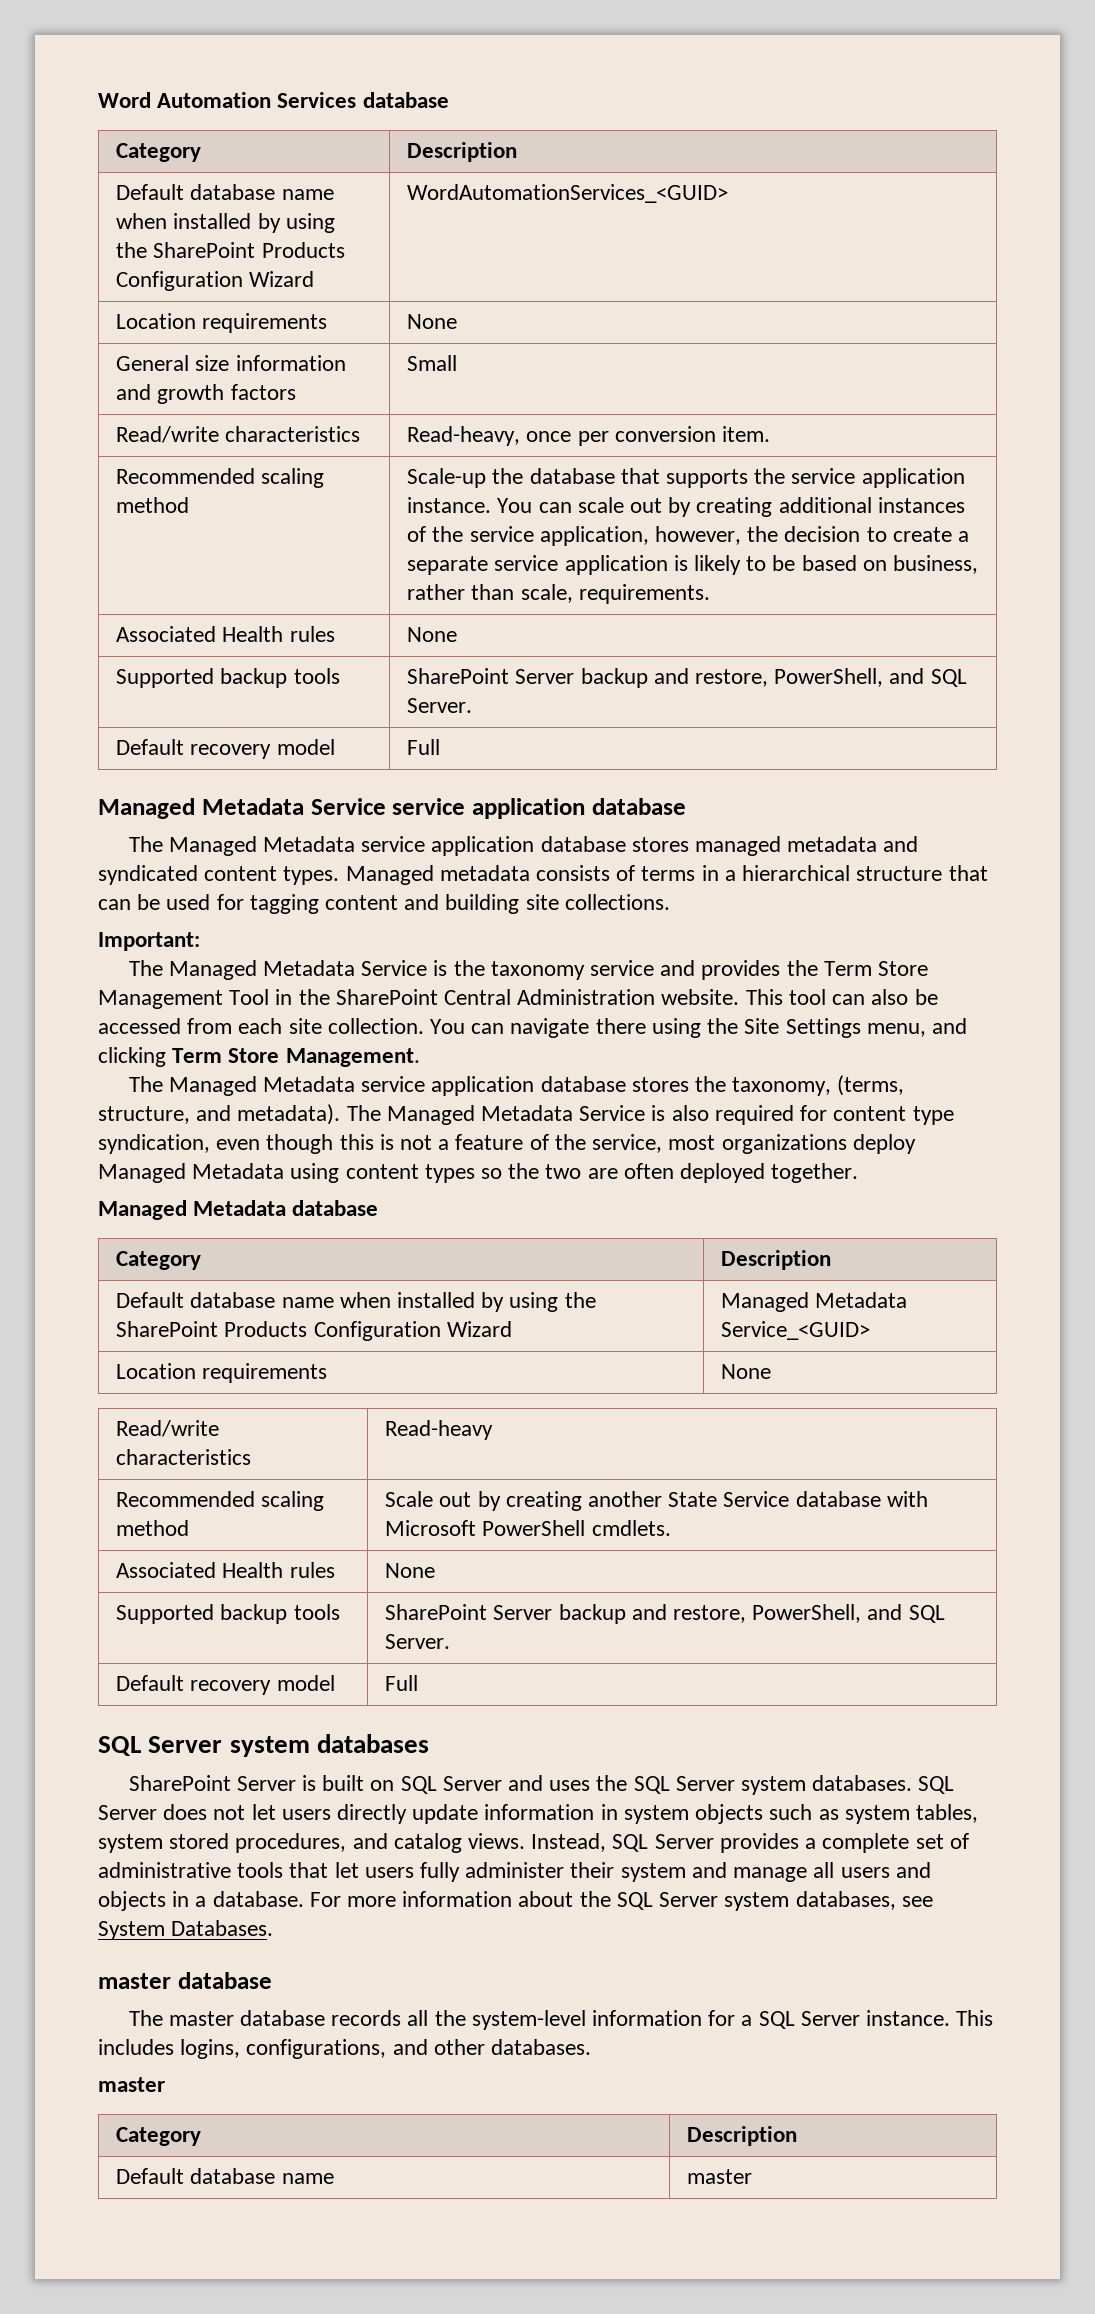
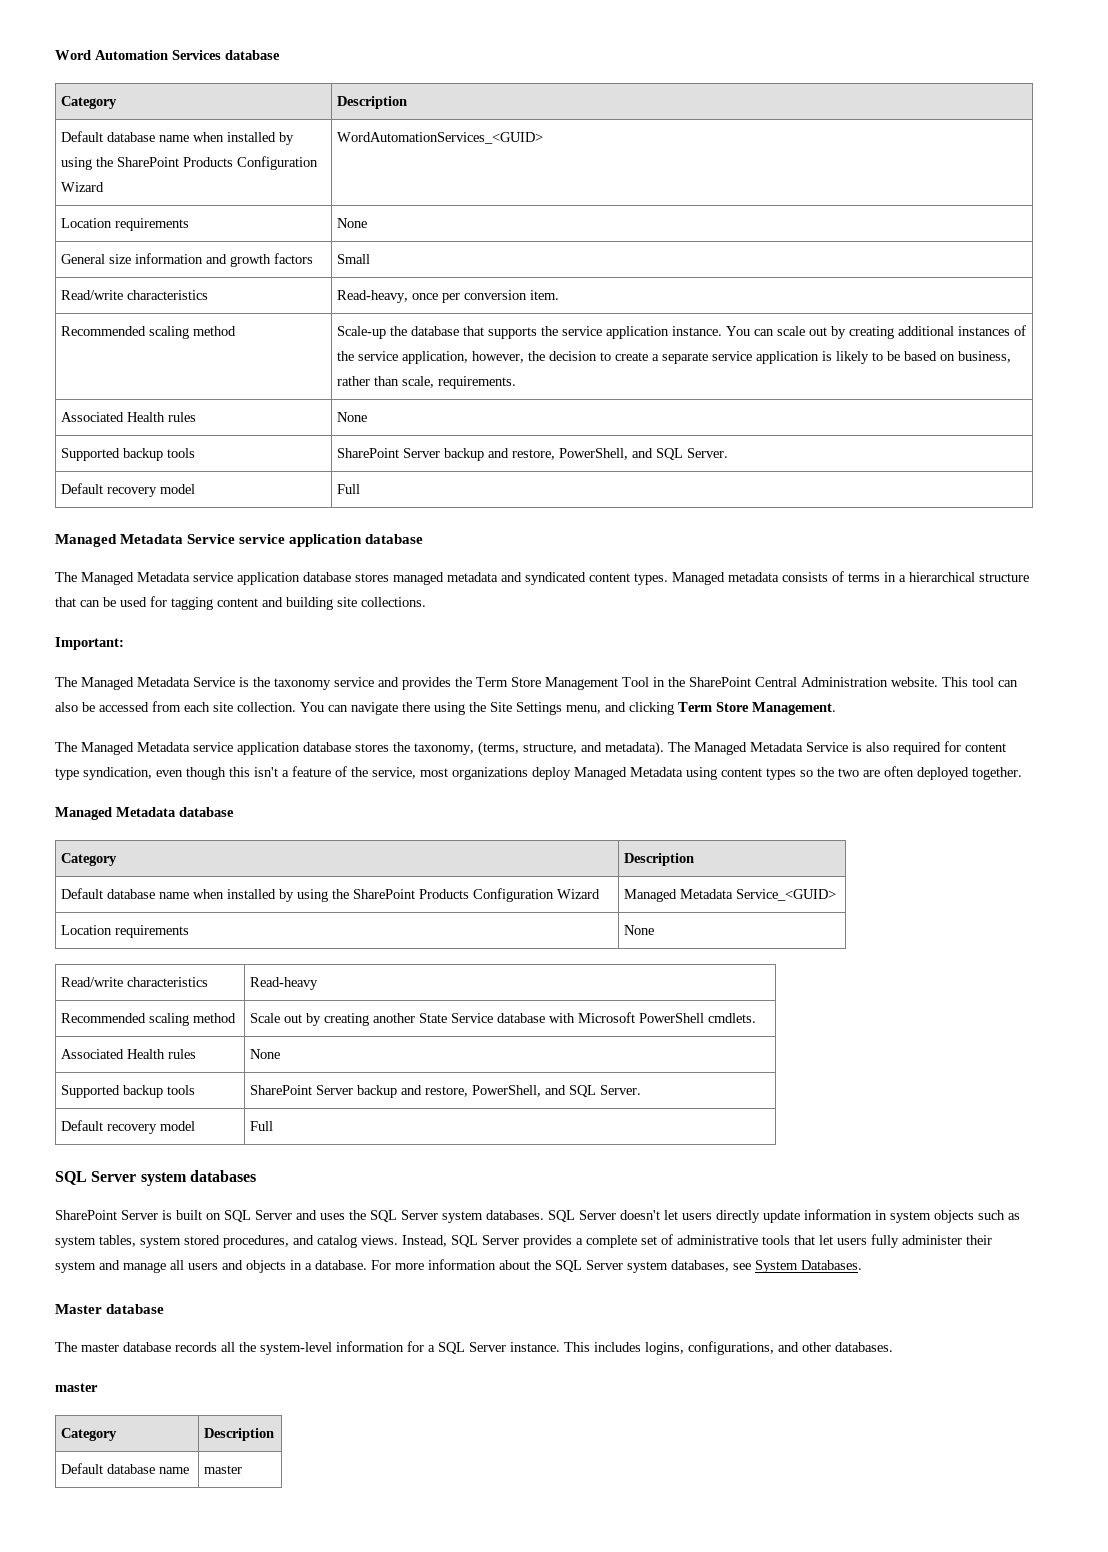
- The Managed Metadata Service is also required for content type syndication, even though this is not a feature of the service, most organizations deploy Managed Metadata using content types so the two are often deployed together.
+ The Managed Metadata Service is also required for content type syndication, even though this isn't a feature of the service, most organizations deploy Managed Metadata using content types so the two are often deployed together.
- SQL Server does not let users directly update information in system objects such as system tables, system stored procedures, and catalog views.
+ SQL Server doesn't let users directly update information in system objects such as system tables, system stored procedures, and catalog views.
  For more information about the SQL Server system databases, see System Databases.
- master database
+ Master database

